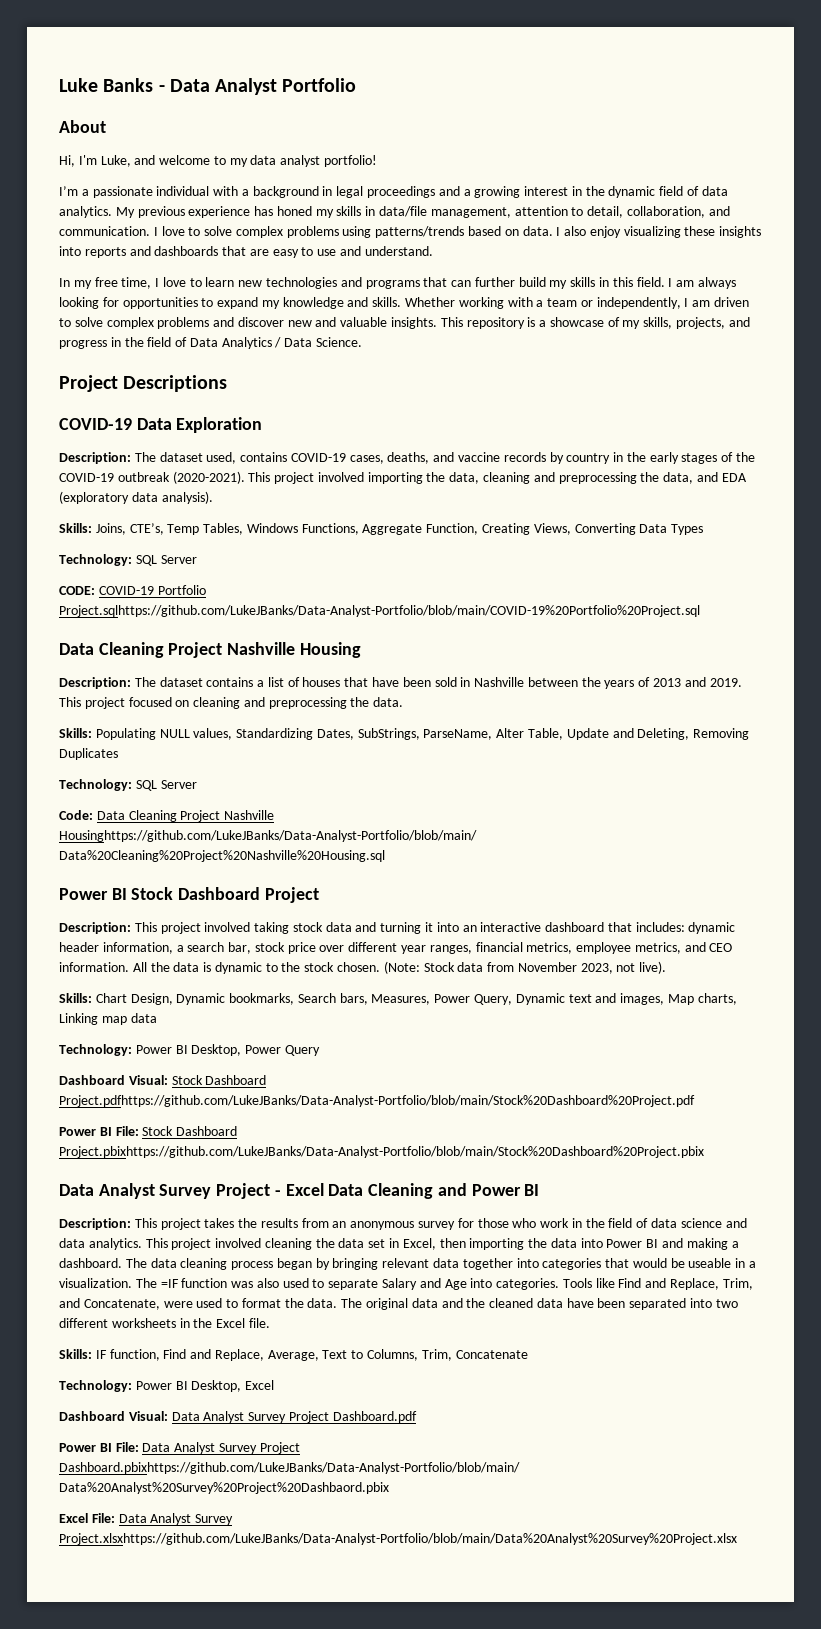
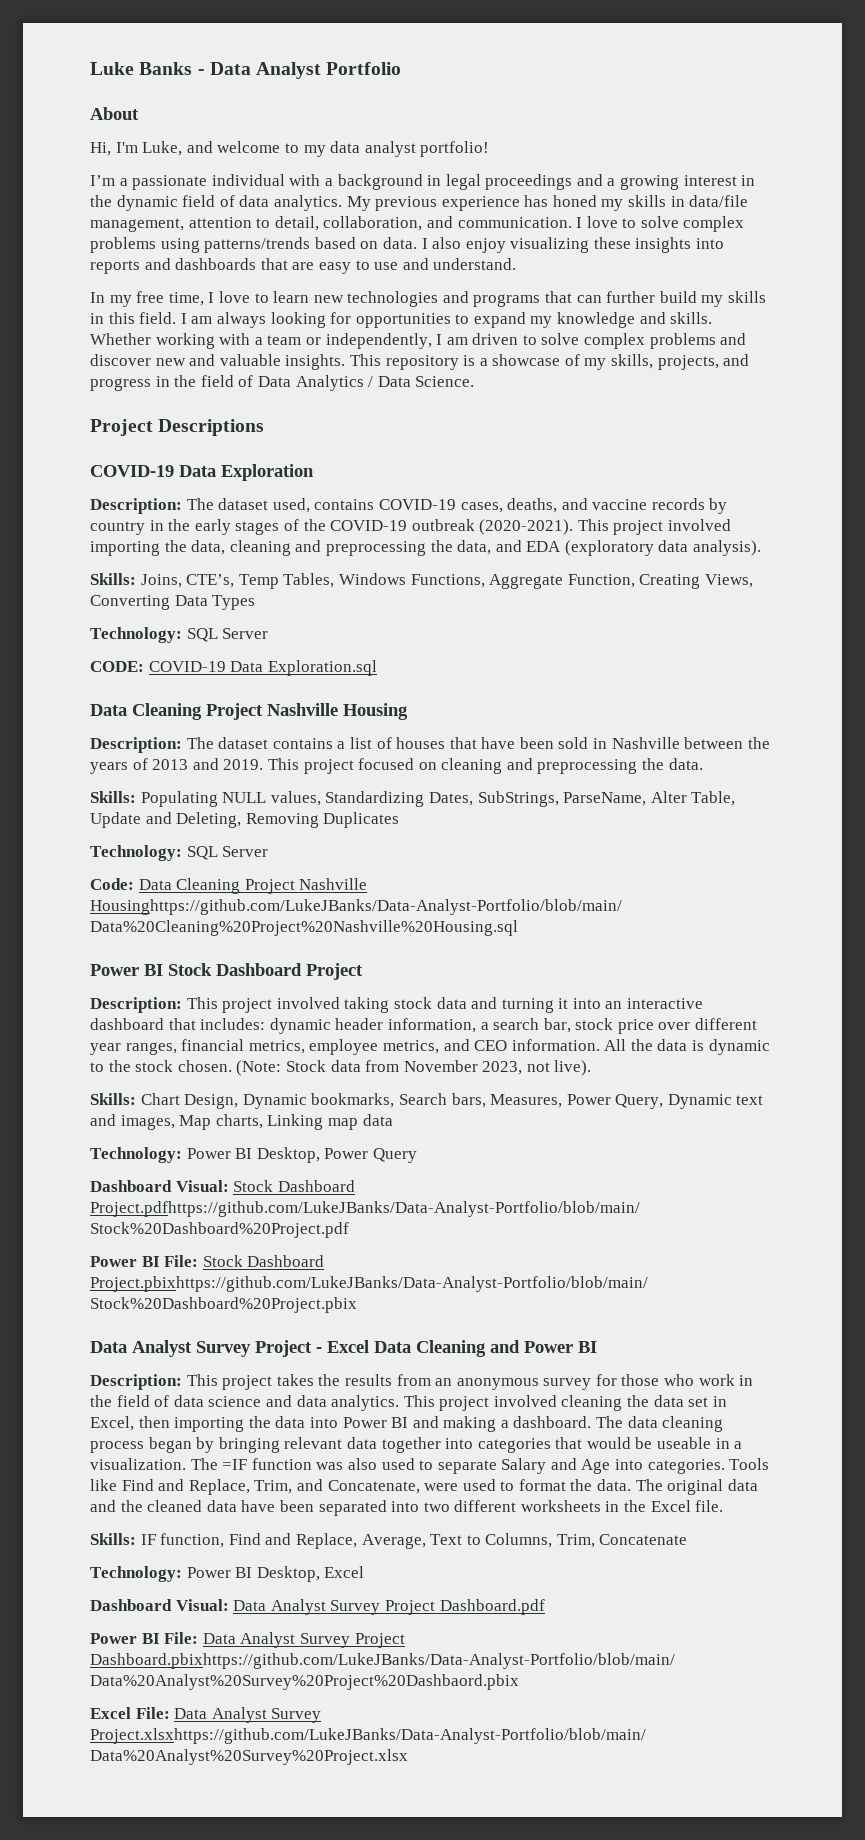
- CODE: COVID-19 Portfolio Project.sqlhttps://github.com/LukeJBanks/Data-Analyst-Portfolio/blob/main/COVID-19%20Portfolio%20Project.sql
+ CODE: COVID-19 Data Exploration.sql

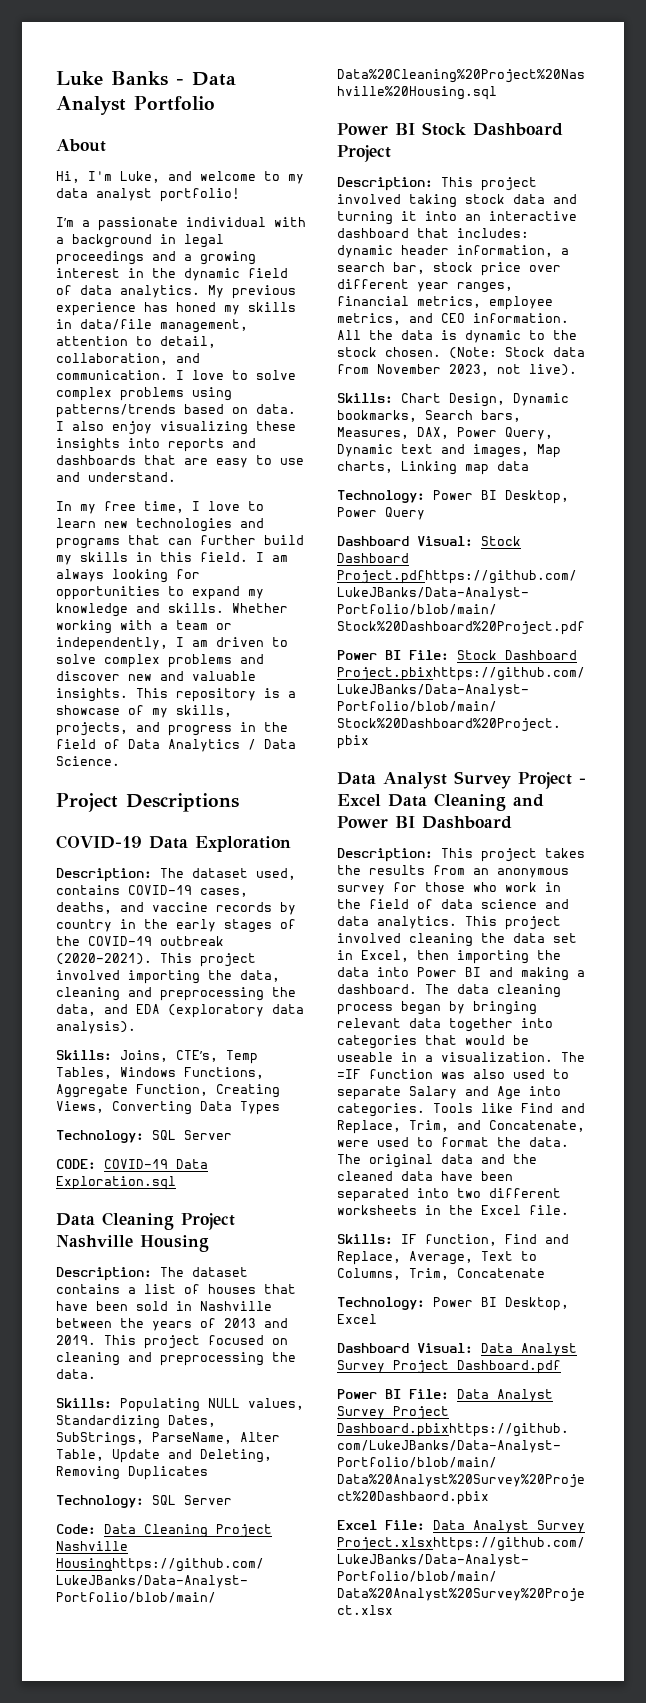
- Skills: Chart Design, Dynamic bookmarks, Search bars, Measures, Power Query, Dynamic text and images, Map charts, Linking map data
+ Skills: Chart Design, Dynamic bookmarks, Search bars, Measures, DAX, Power Query, Dynamic text and images, Map charts, Linking map data
- Data Analyst Survey Project - Excel Data Cleaning and Power BI
+ Data Analyst Survey Project - Excel Data Cleaning and Power BI Dashboard

